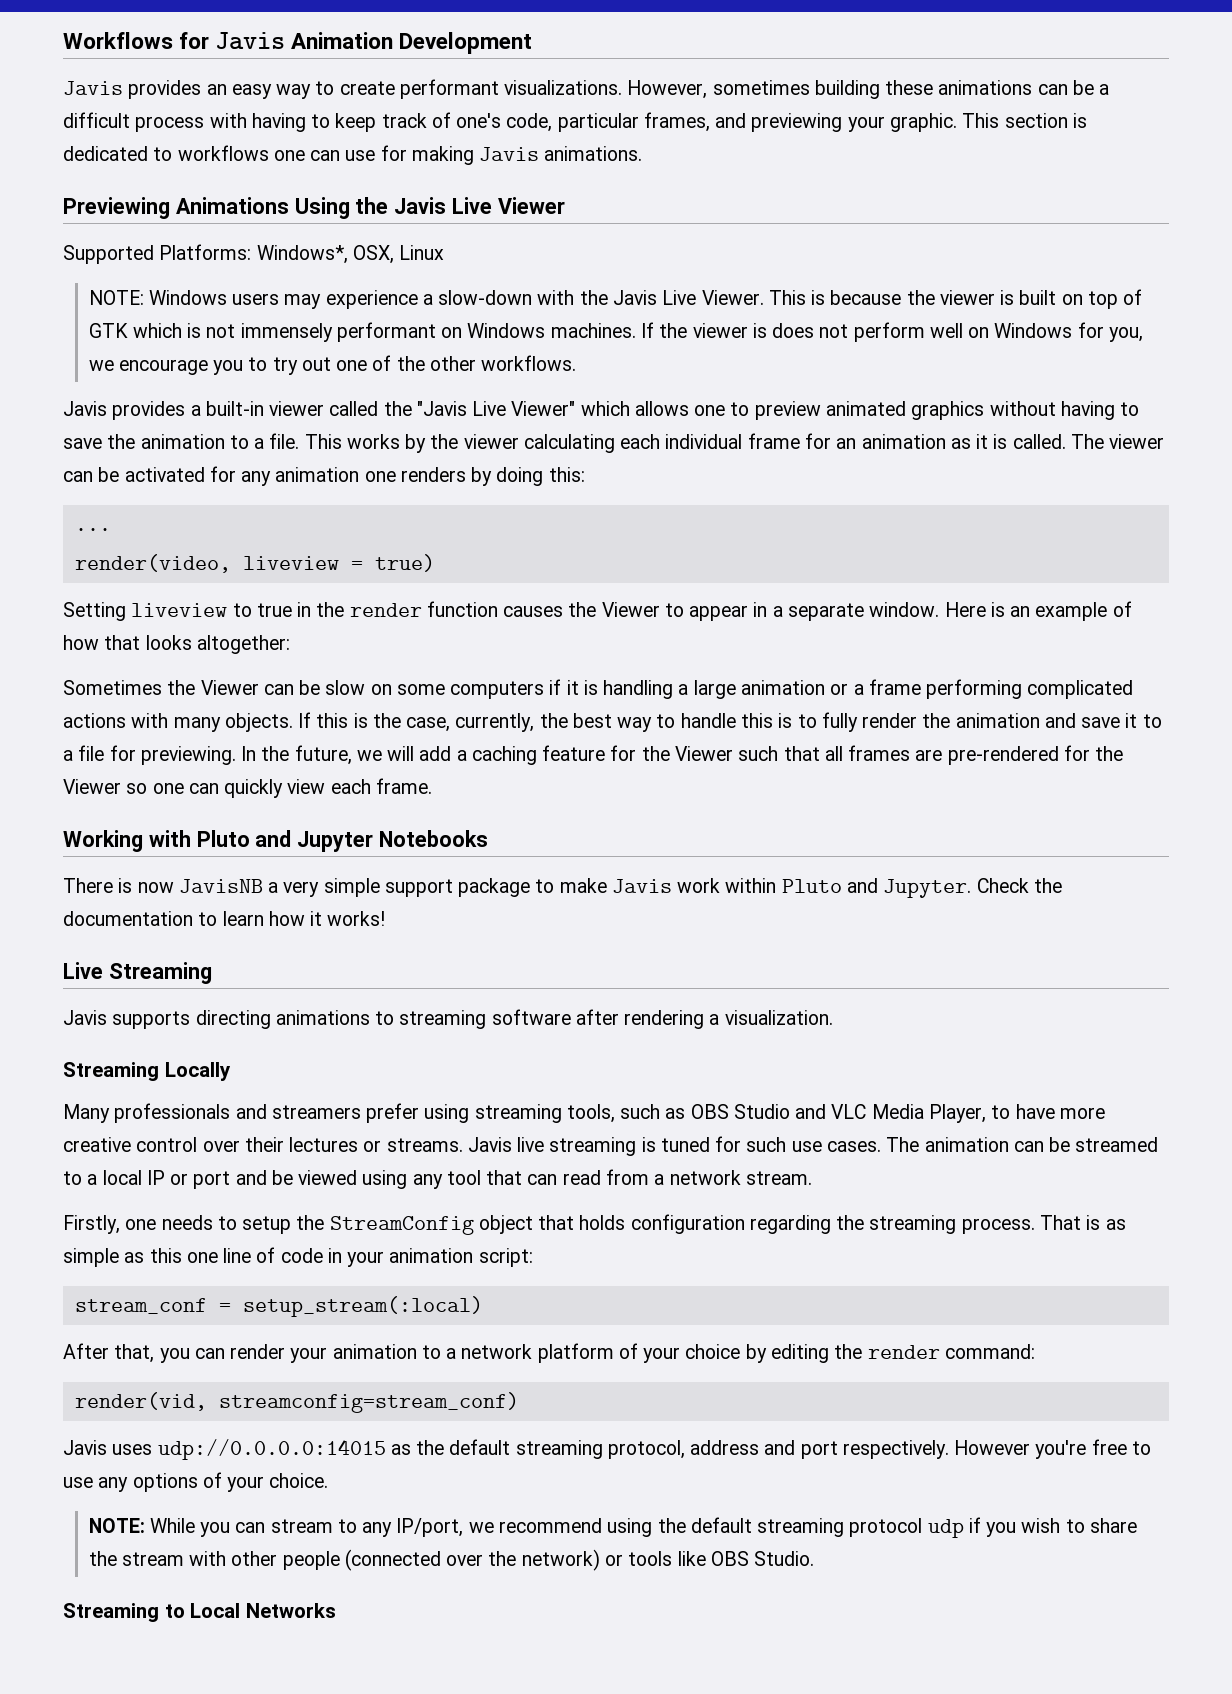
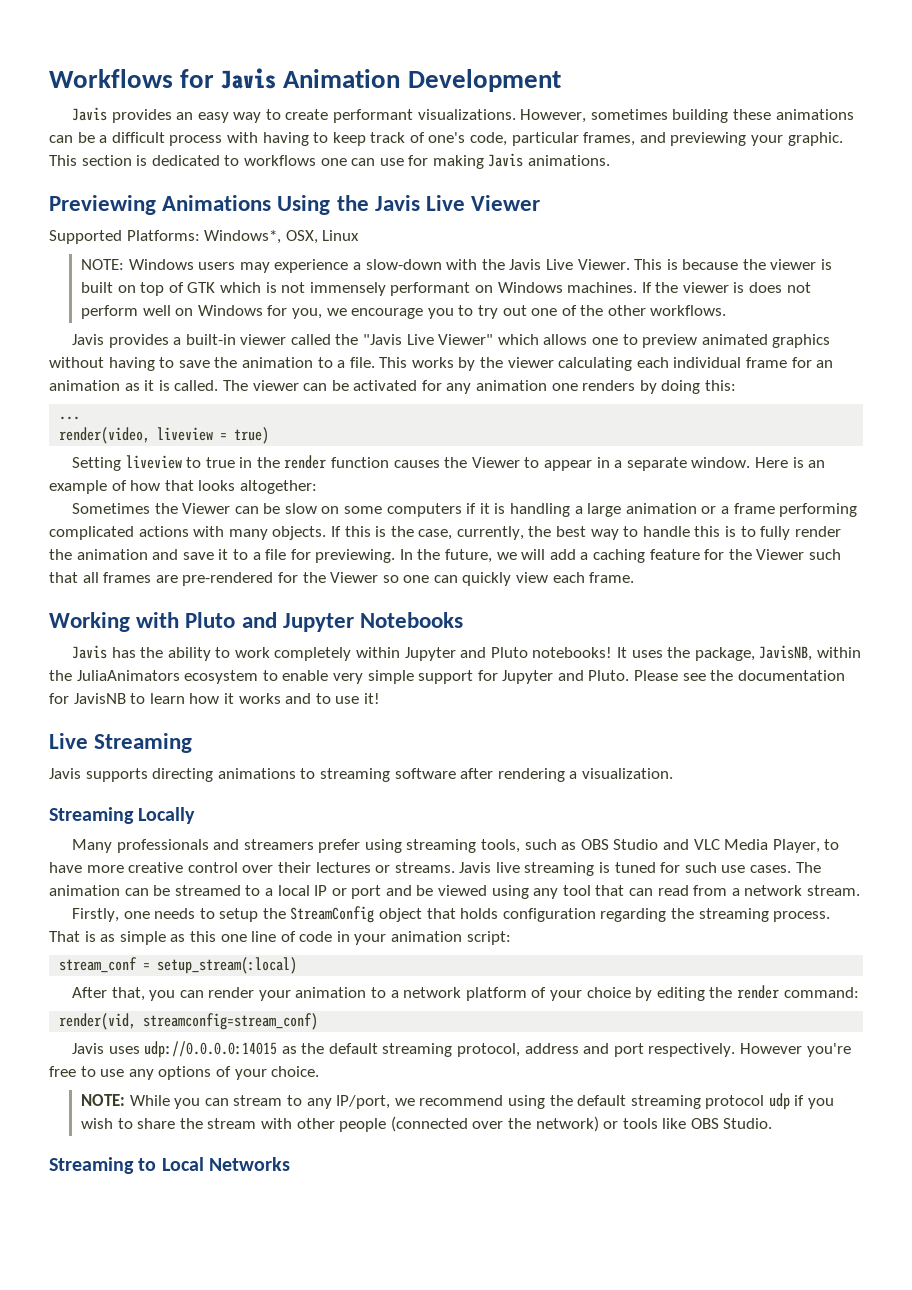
- There is now JavisNB a very simple support package to make Javis work within Pluto and Jupyter. Check the documentation to learn how it works!
+ Javis has the ability to work completely within Jupyter and Pluto notebooks! It uses the package, JavisNB, within the JuliaAnimators ecosystem to enable very simple support for Jupyter and Pluto. Please see the documentation for JavisNB to learn how it works and to use it!

